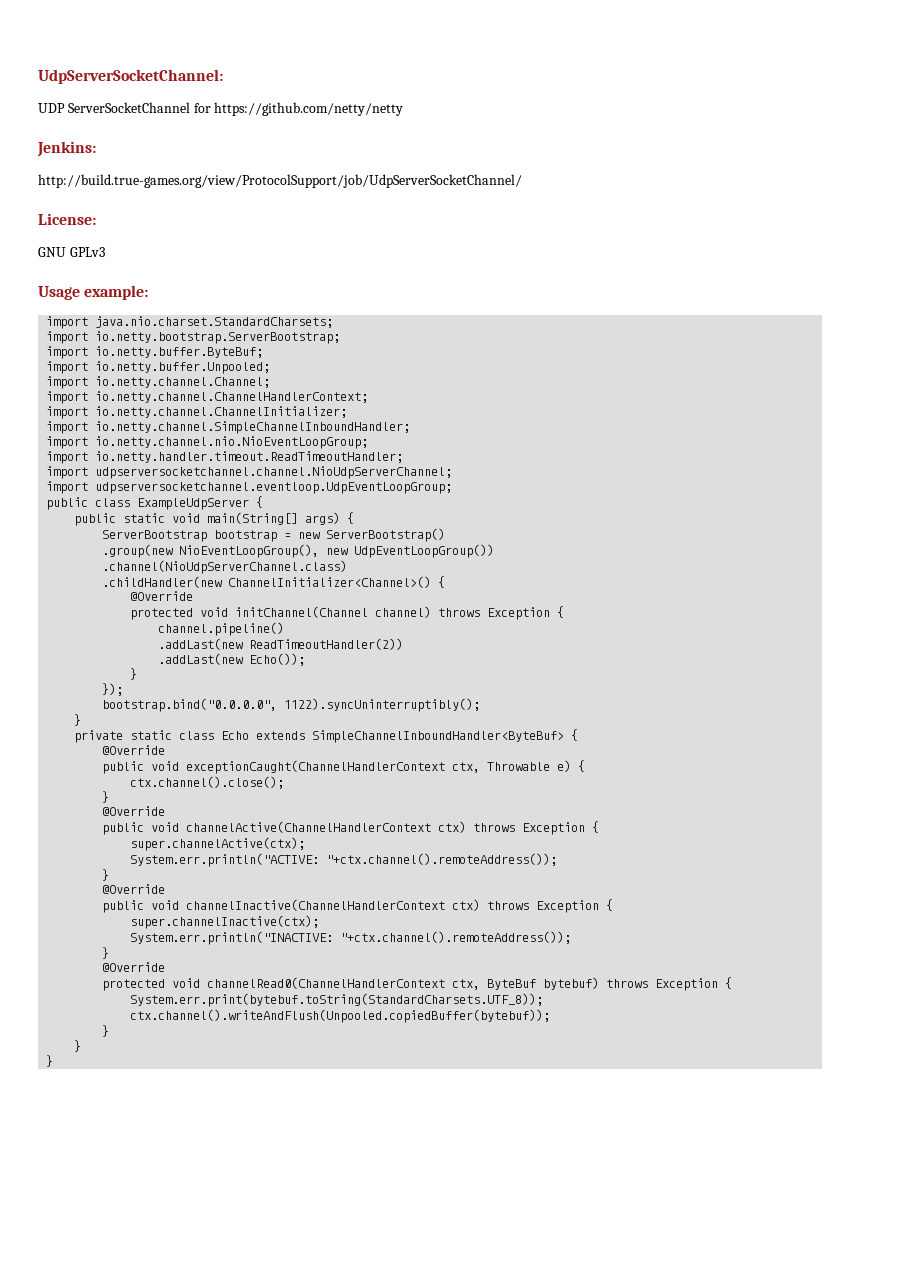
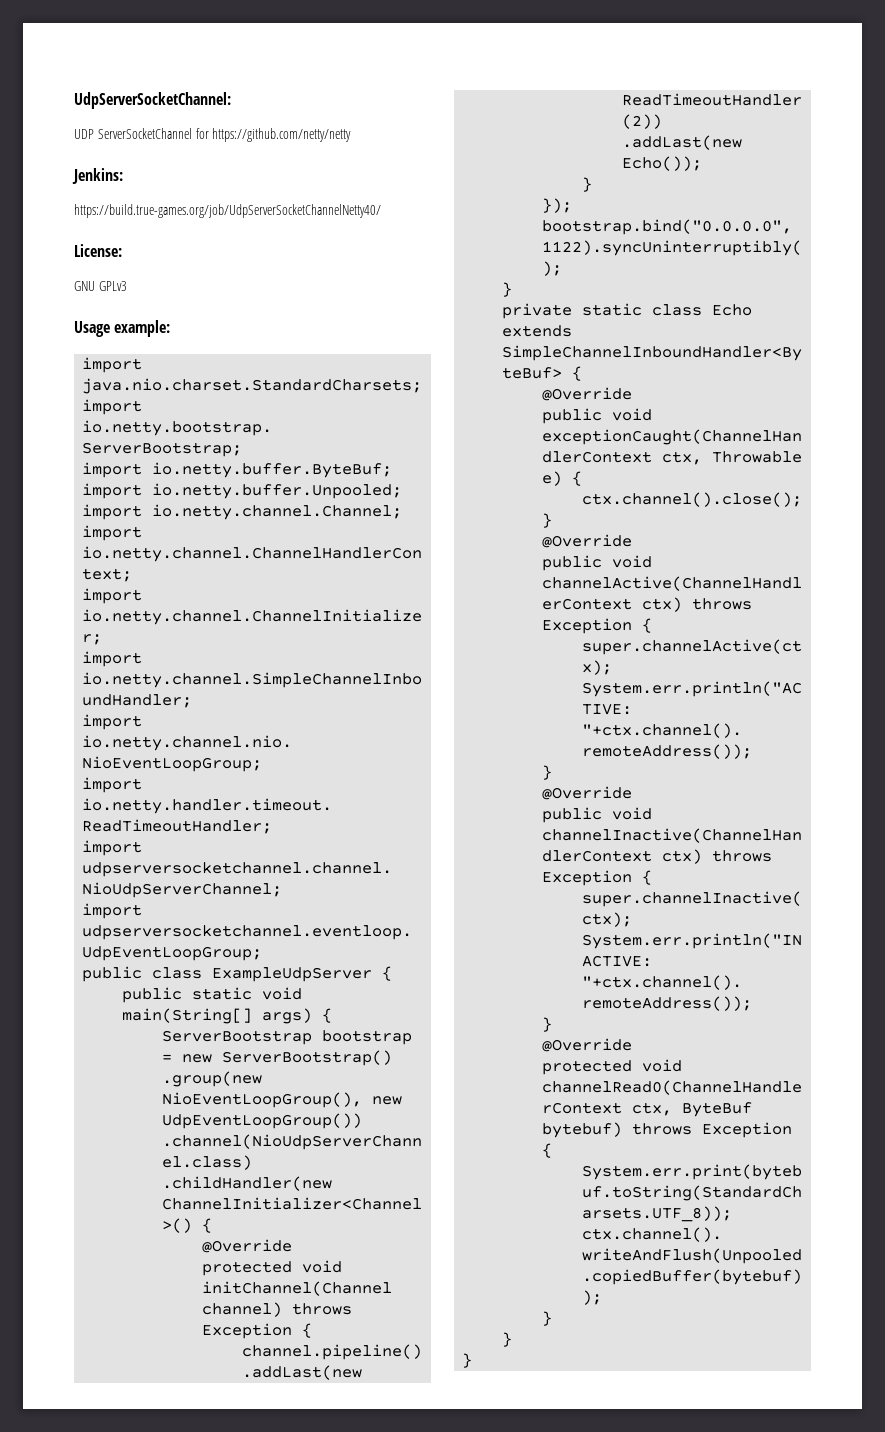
- http://build.true-games.org/view/ProtocolSupport/job/UdpServerSocketChannel/
+ https://build.true-games.org/job/UdpServerSocketChannelNetty40/

